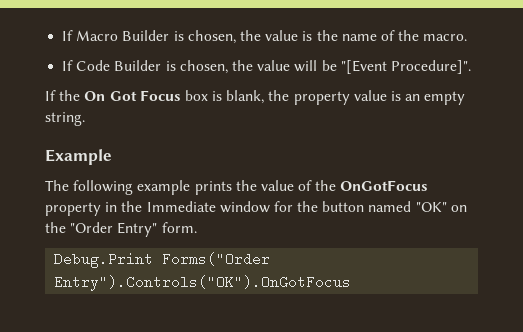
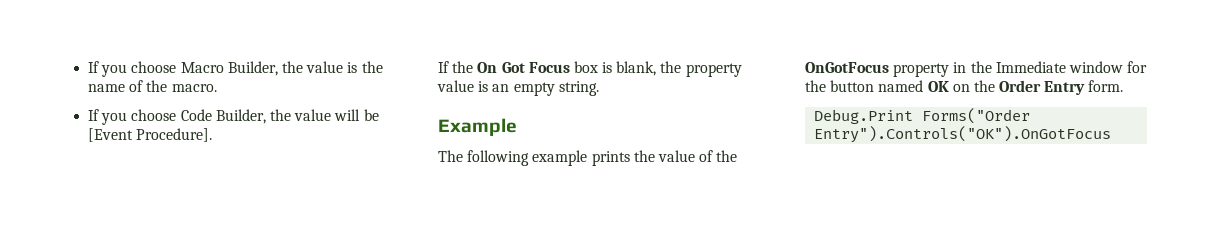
- If Macro Builder is chosen, the value is the name of the macro.
+ If you choose Macro Builder, the value is the name of the macro.
- If Code Builder is chosen, the value will be "[Event Procedure]".
+ If you choose Code Builder, the value will be [Event Procedure].
- The following example prints the value of the OnGotFocus property in the Immediate window for the button named "OK" on the "Order Entry" form.
+ The following example prints the value of the OnGotFocus property in the Immediate window for the button named OK on the Order Entry form.

